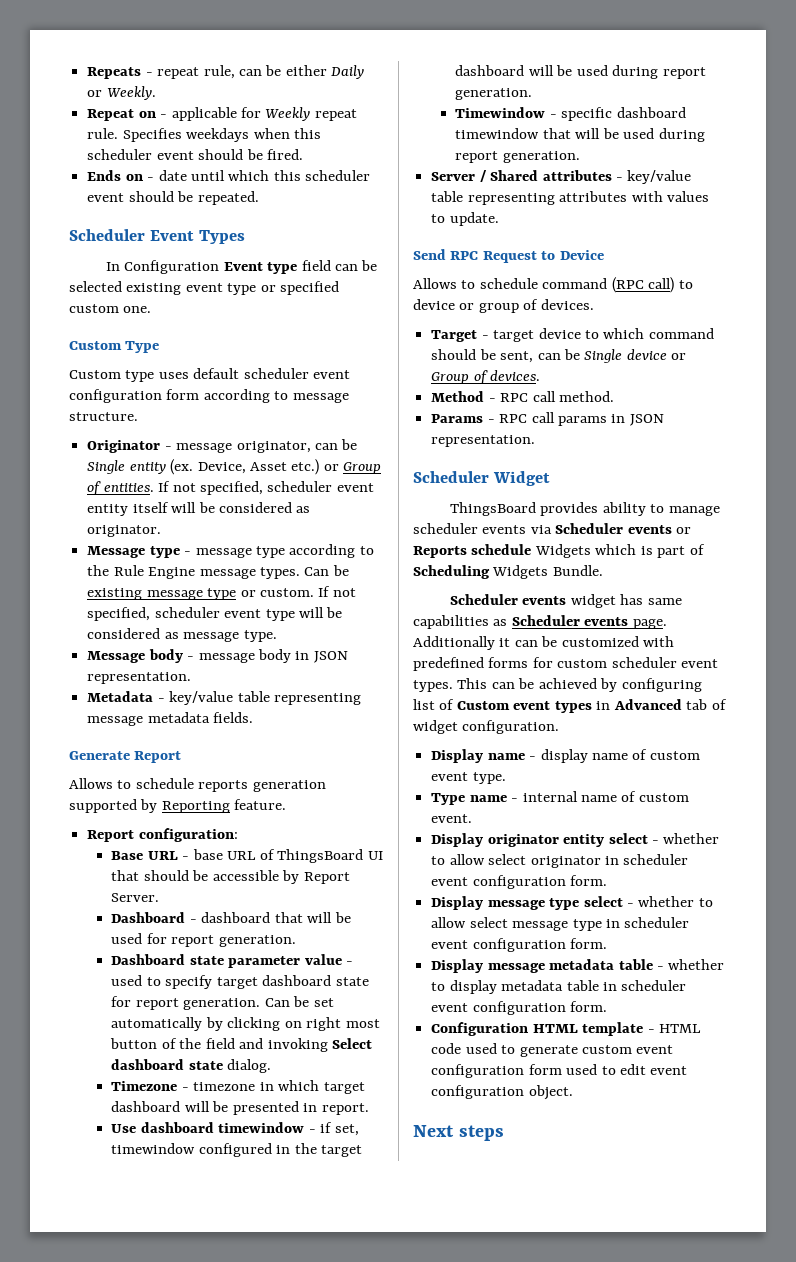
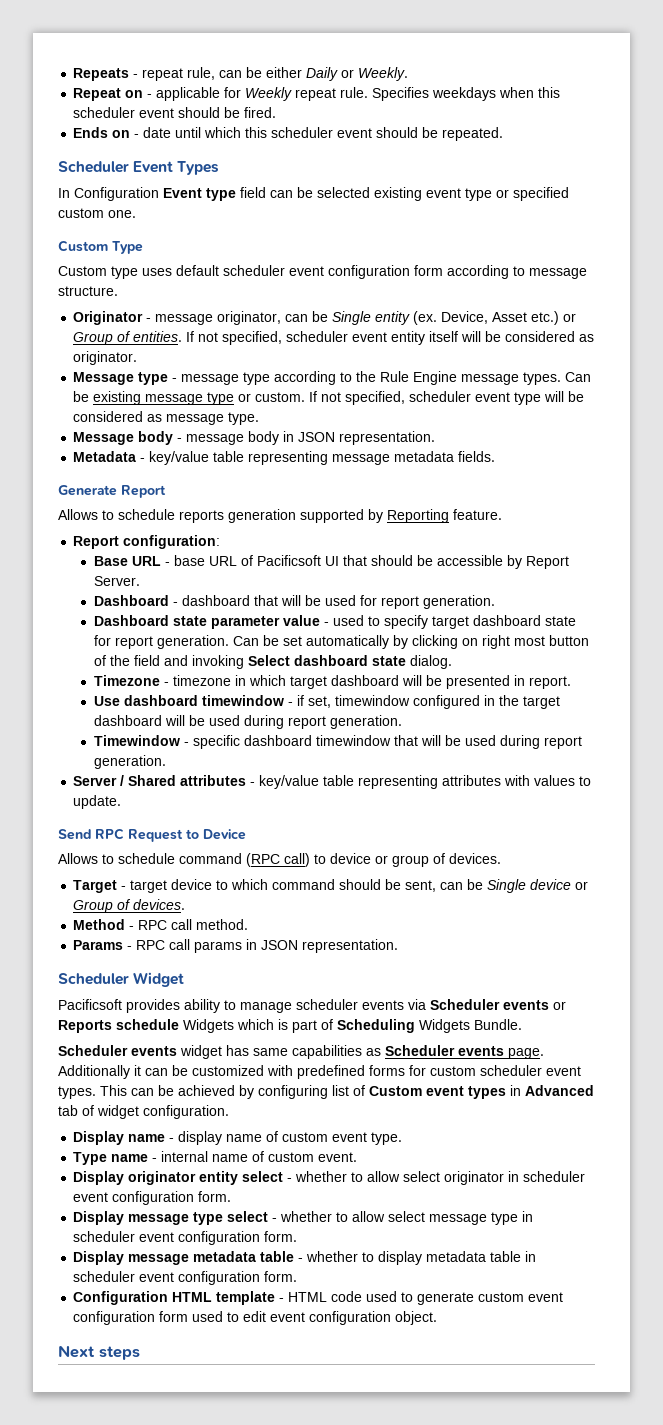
- Base URL - base URL of ThingsBoard UI that should be accessible by Report Server.
+ Base URL - base URL of Pacificsoft UI that should be accessible by Report Server.
- ThingsBoard provides ability to manage scheduler events via Scheduler events or Reports schedule Widgets which is part of Scheduling Widgets Bundle.
+ Pacificsoft provides ability to manage scheduler events via Scheduler events or Reports schedule Widgets which is part of Scheduling Widgets Bundle.

